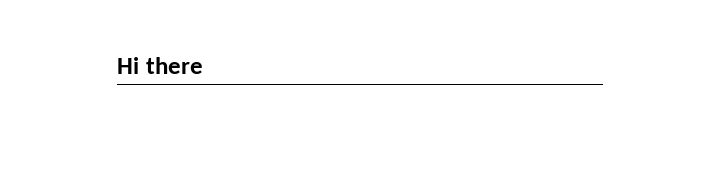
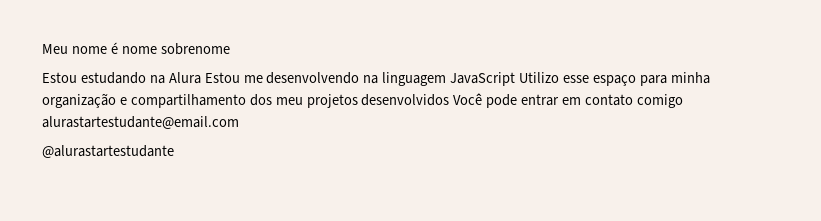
- Hi there
+ Meu nome é nome sobrenome
+ Estou estudando na Alura Estou me desenvolvendo na linguagem JavaScript Utilizo esse espaço para minha organização e compartilhamento dos meu projetos desenvolvidos Você pode entrar em contato comigo alurastartestudante@email.com
+ @alurastartestudante

